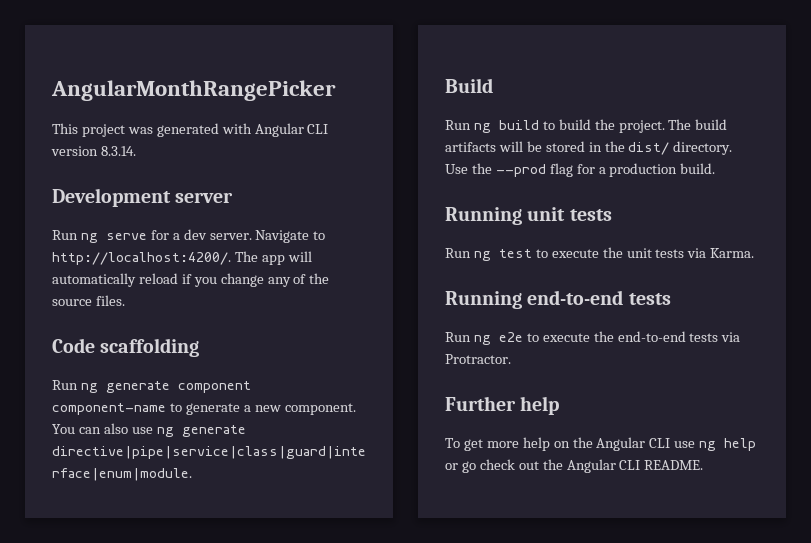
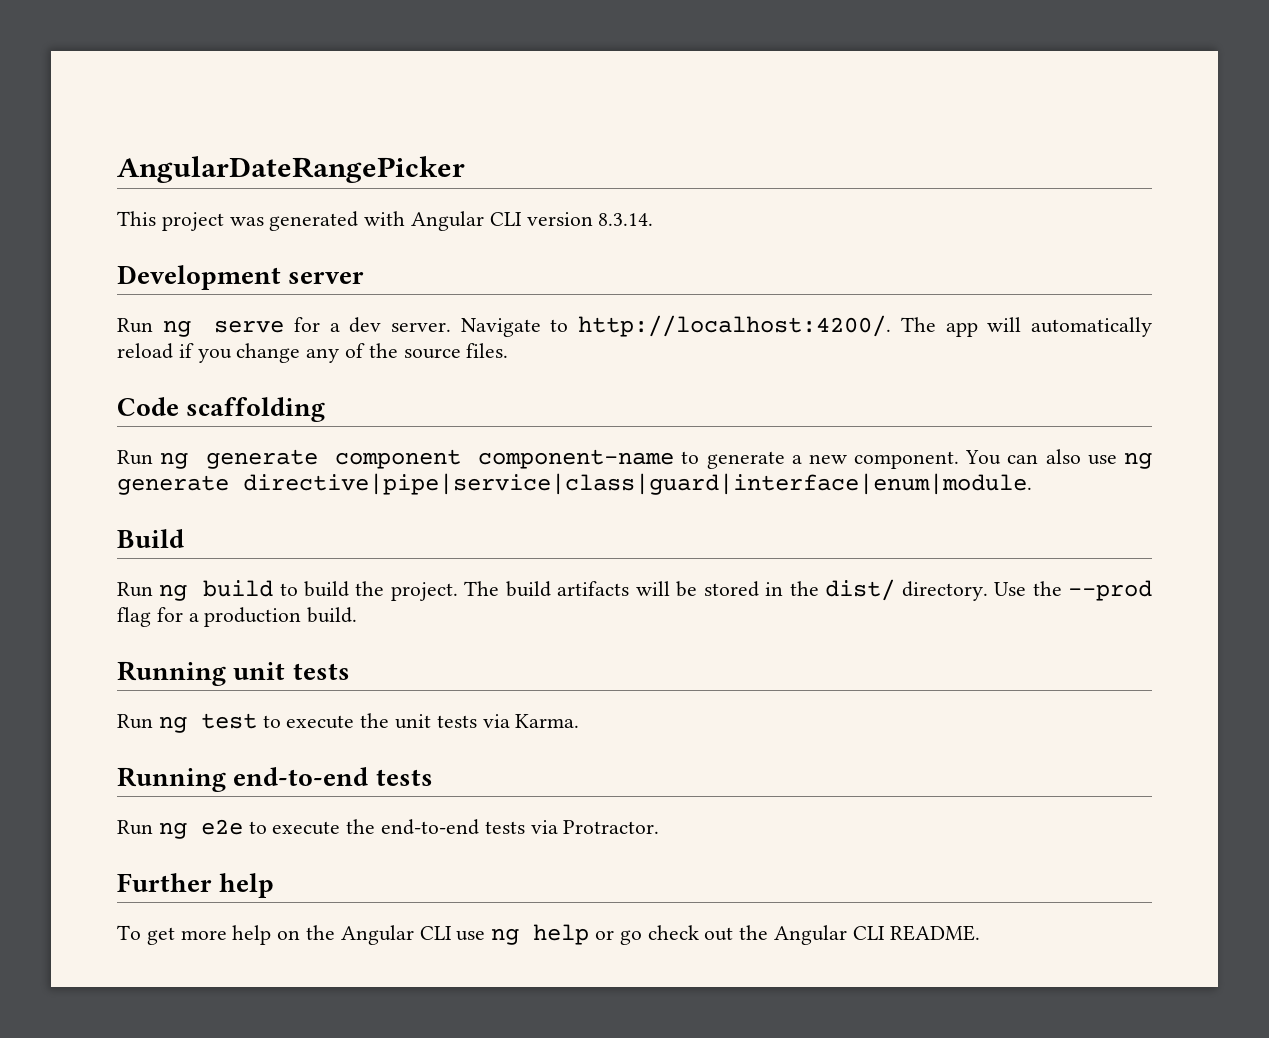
- AngularMonthRangePicker
+ AngularDateRangePicker

